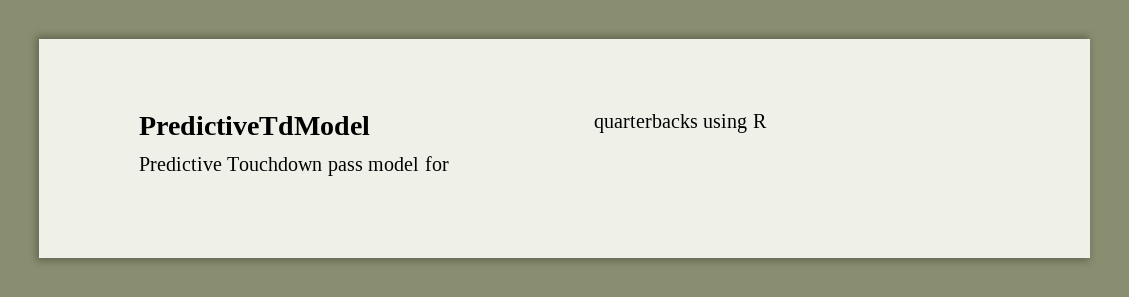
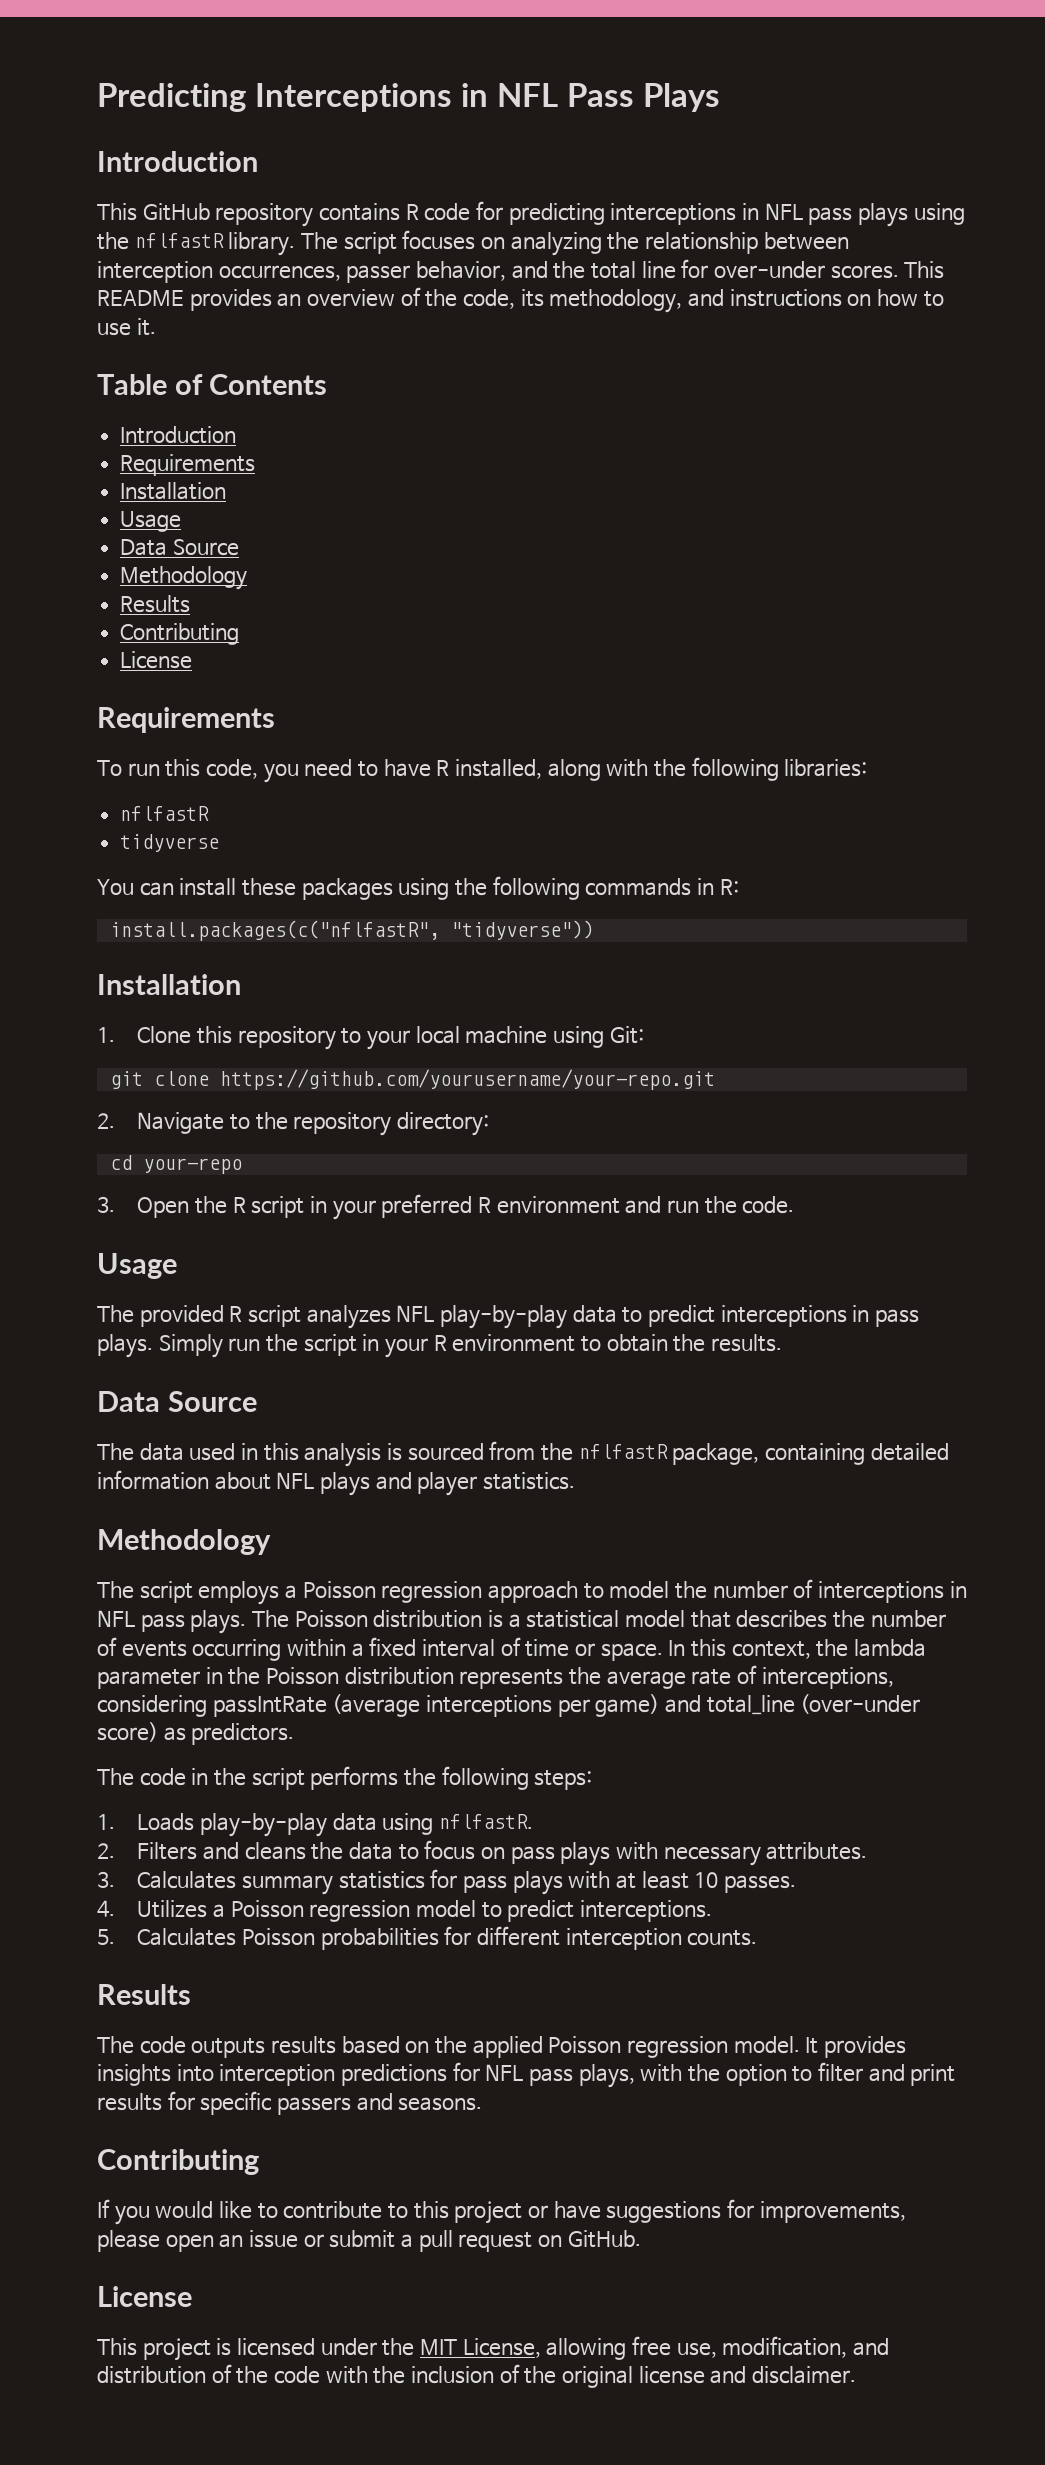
- PredictiveTdModel
- Predictive Touchdown pass model for quarterbacks using R
+ Predicting Interceptions in NFL Pass Plays
+ Introduction
+ This GitHub repository contains R code for predicting interceptions in NFL pass plays using the nflfastR library. The script focuses on analyzing the relationship between interception occurrences, passer behavior, and the total line for over-under scores. This README provides an overview of the code, its methodology, and instructions on how to use it.
+ Table of Contents
+ Introduction
+ Requirements
+ Installation
+ Usage
+ Data Source
+ Methodology
+ Results
+ Contributing
+ License
+ Requirements
+ To run this code, you need to have R installed, along with the following libraries:
+ nflfastR
+ tidyverse
+ You can install these packages using the following commands in R:
+ install.packages(c("nflfastR", "tidyverse"))
+ Installation
+ 1. Clone this repository to your local machine using Git:
+ git clone https://github.com/yourusername/your-repo.git
+ 2. Navigate to the repository directory:
+ cd your-repo
+ 3. Open the R script in your preferred R environment and run the code.
+ Usage
+ The provided R script analyzes NFL play-by-play data to predict interceptions in pass plays. Simply run the script in your R environment to obtain the results.
+ Data Source
+ The data used in this analysis is sourced from the nflfastR package, containing detailed information about NFL plays and player statistics.
+ Methodology
+ The script employs a Poisson regression approach to model the number of interceptions in NFL pass plays. The Poisson distribution is a statistical model that describes the number of events occurring within a fixed interval of time or space. In this context, the lambda parameter in the Poisson distribution represents the average rate of interceptions, considering passIntRate (average interceptions per game) and total_line (over-under score) as predictors.
+ The code in the script performs the following steps:
+ 1. Loads play-by-play data using nflfastR.
+ 2. Filters and cleans the data to focus on pass plays with necessary attributes.
+ 3. Calculates summary statistics for pass plays with at least 10 passes.
+ 4. Utilizes a Poisson regression model to predict interceptions.
+ 5. Calculates Poisson probabilities for different interception counts.
+ Results
+ The code outputs results based on the applied Poisson regression model. It provides insights into interception predictions for NFL pass plays, with the option to filter and print results for specific passers and seasons.
+ Contributing
+ If you would like to contribute to this project or have suggestions for improvements, please open an issue or submit a pull request on GitHub.
+ License
+ This project is licensed under the MIT License, allowing free use, modification, and distribution of the code with the inclusion of the original license and disclaimer.

